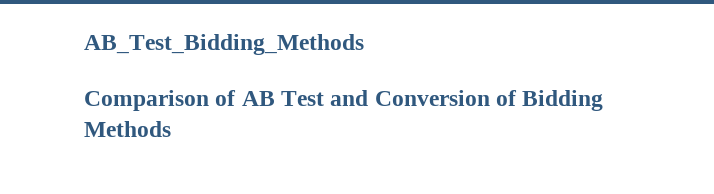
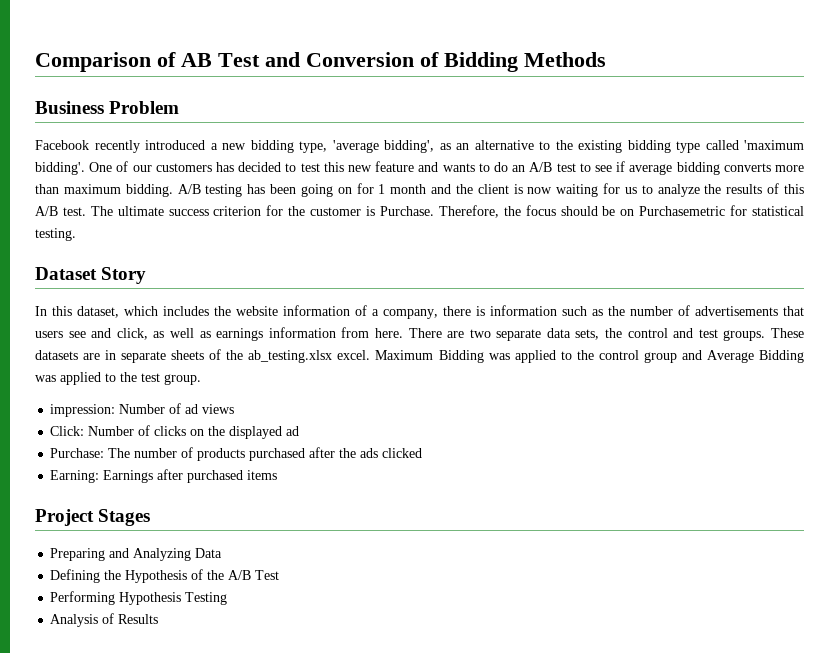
- AB_Test_Bidding_Methods
+ Business Problem
+ Facebook recently introduced a new bidding type, 'average bidding', as an alternative to the existing bidding type called 'maximum bidding'. One of our customers has decided to test this new feature and wants to do an A/B test to see if average bidding converts more than maximum bidding. A/B testing has been going on for 1 month and the client is now waiting for us to analyze the results of this A/B test. The ultimate success criterion for the customer is Purchase. Therefore, the focus should be on Purchasemetric for statistical testing.
+ Dataset Story
+ In this dataset, which includes the website information of a company, there is information such as the number of advertisements that users see and click, as well as earnings information from here. There are two separate data sets, the control and test groups. These datasets are in separate sheets of the ab_testing.xlsx excel. Maximum Bidding was applied to the control group and Average Bidding was applied to the test group.
+ impression: Number of ad views
+ Click: Number of clicks on the displayed ad
+ Purchase: The number of products purchased after the ads clicked
+ Earning: Earnings after purchased items
+ Project Stages
+ Preparing and Analyzing Data
+ Defining the Hypothesis of the A/B Test
+ Performing Hypothesis Testing
+ Analysis of Results

